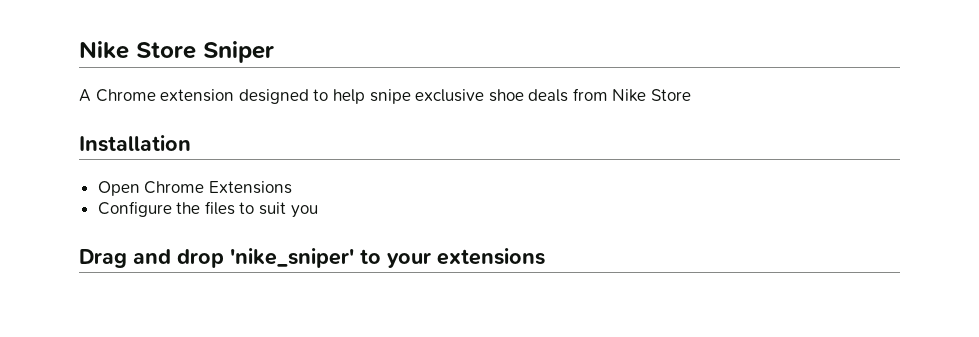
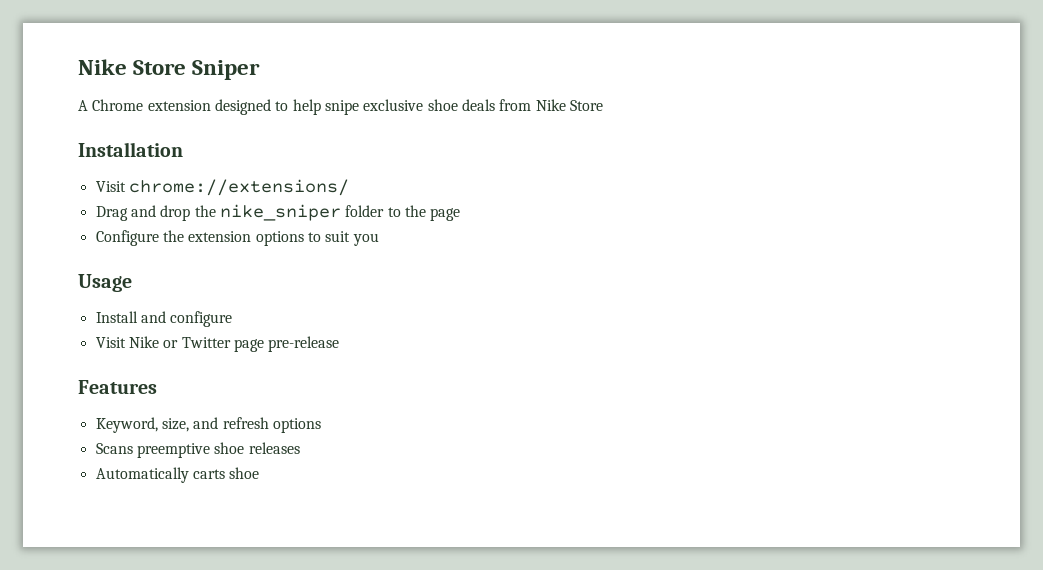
- Open Chrome Extensions
+ Visit chrome://extensions/
+ Drag and drop the nike_sniper folder to the page
- Configure the files to suit you
+ Configure the extension options to suit you
- Drag and drop 'nike_sniper' to your extensions
+ Usage
+ Install and configure
+ Visit Nike or Twitter page pre-release
+ Features
+ Keyword, size, and refresh options
+ Scans preemptive shoe releases
+ Automatically carts shoe

